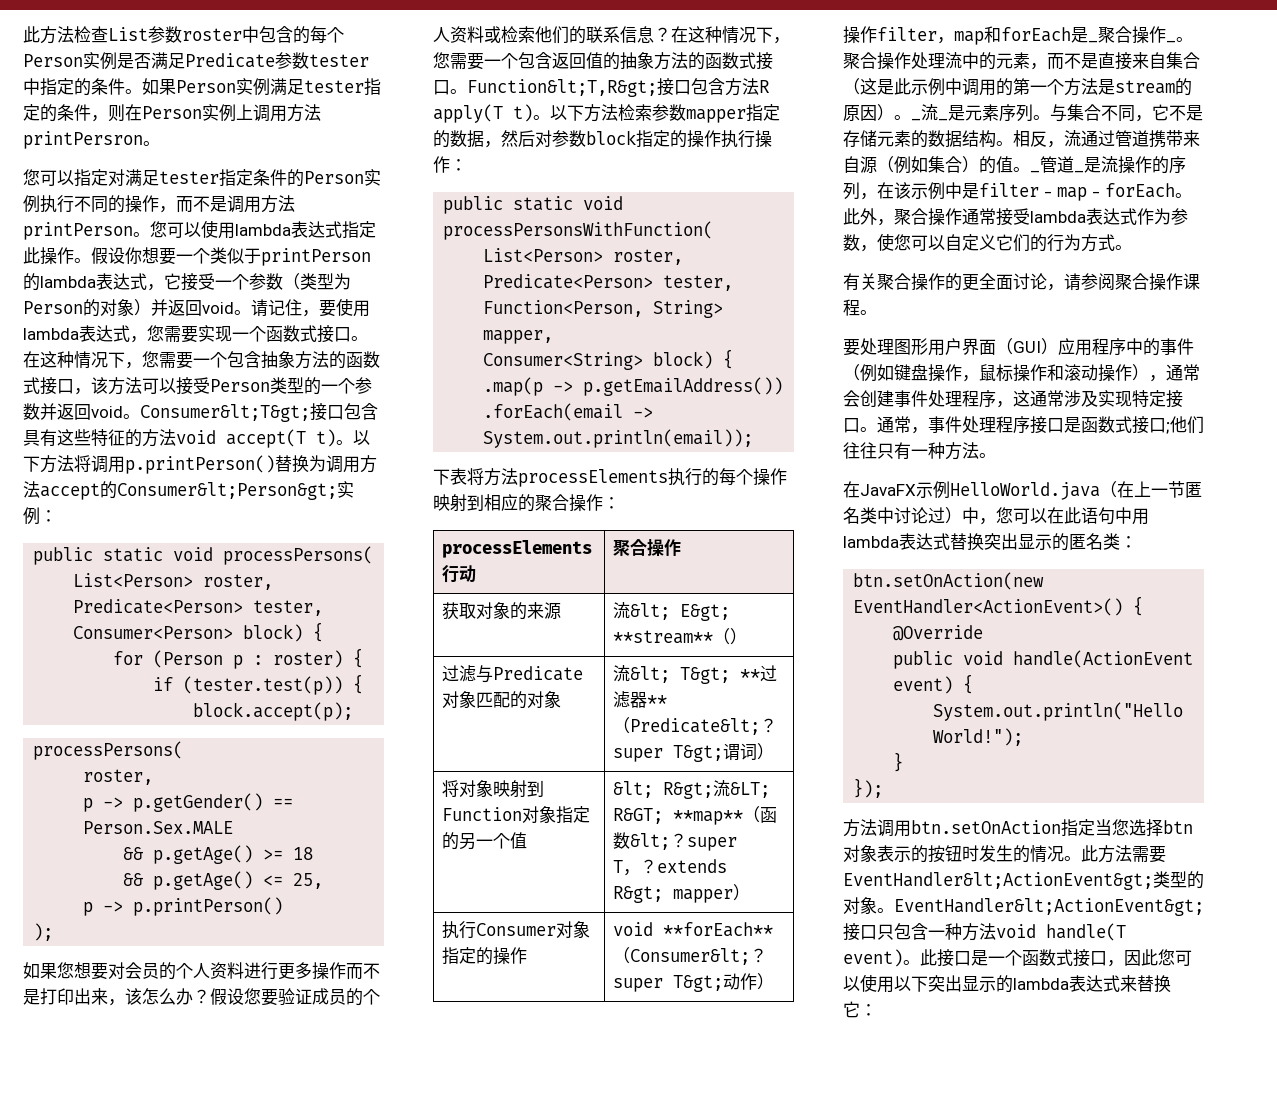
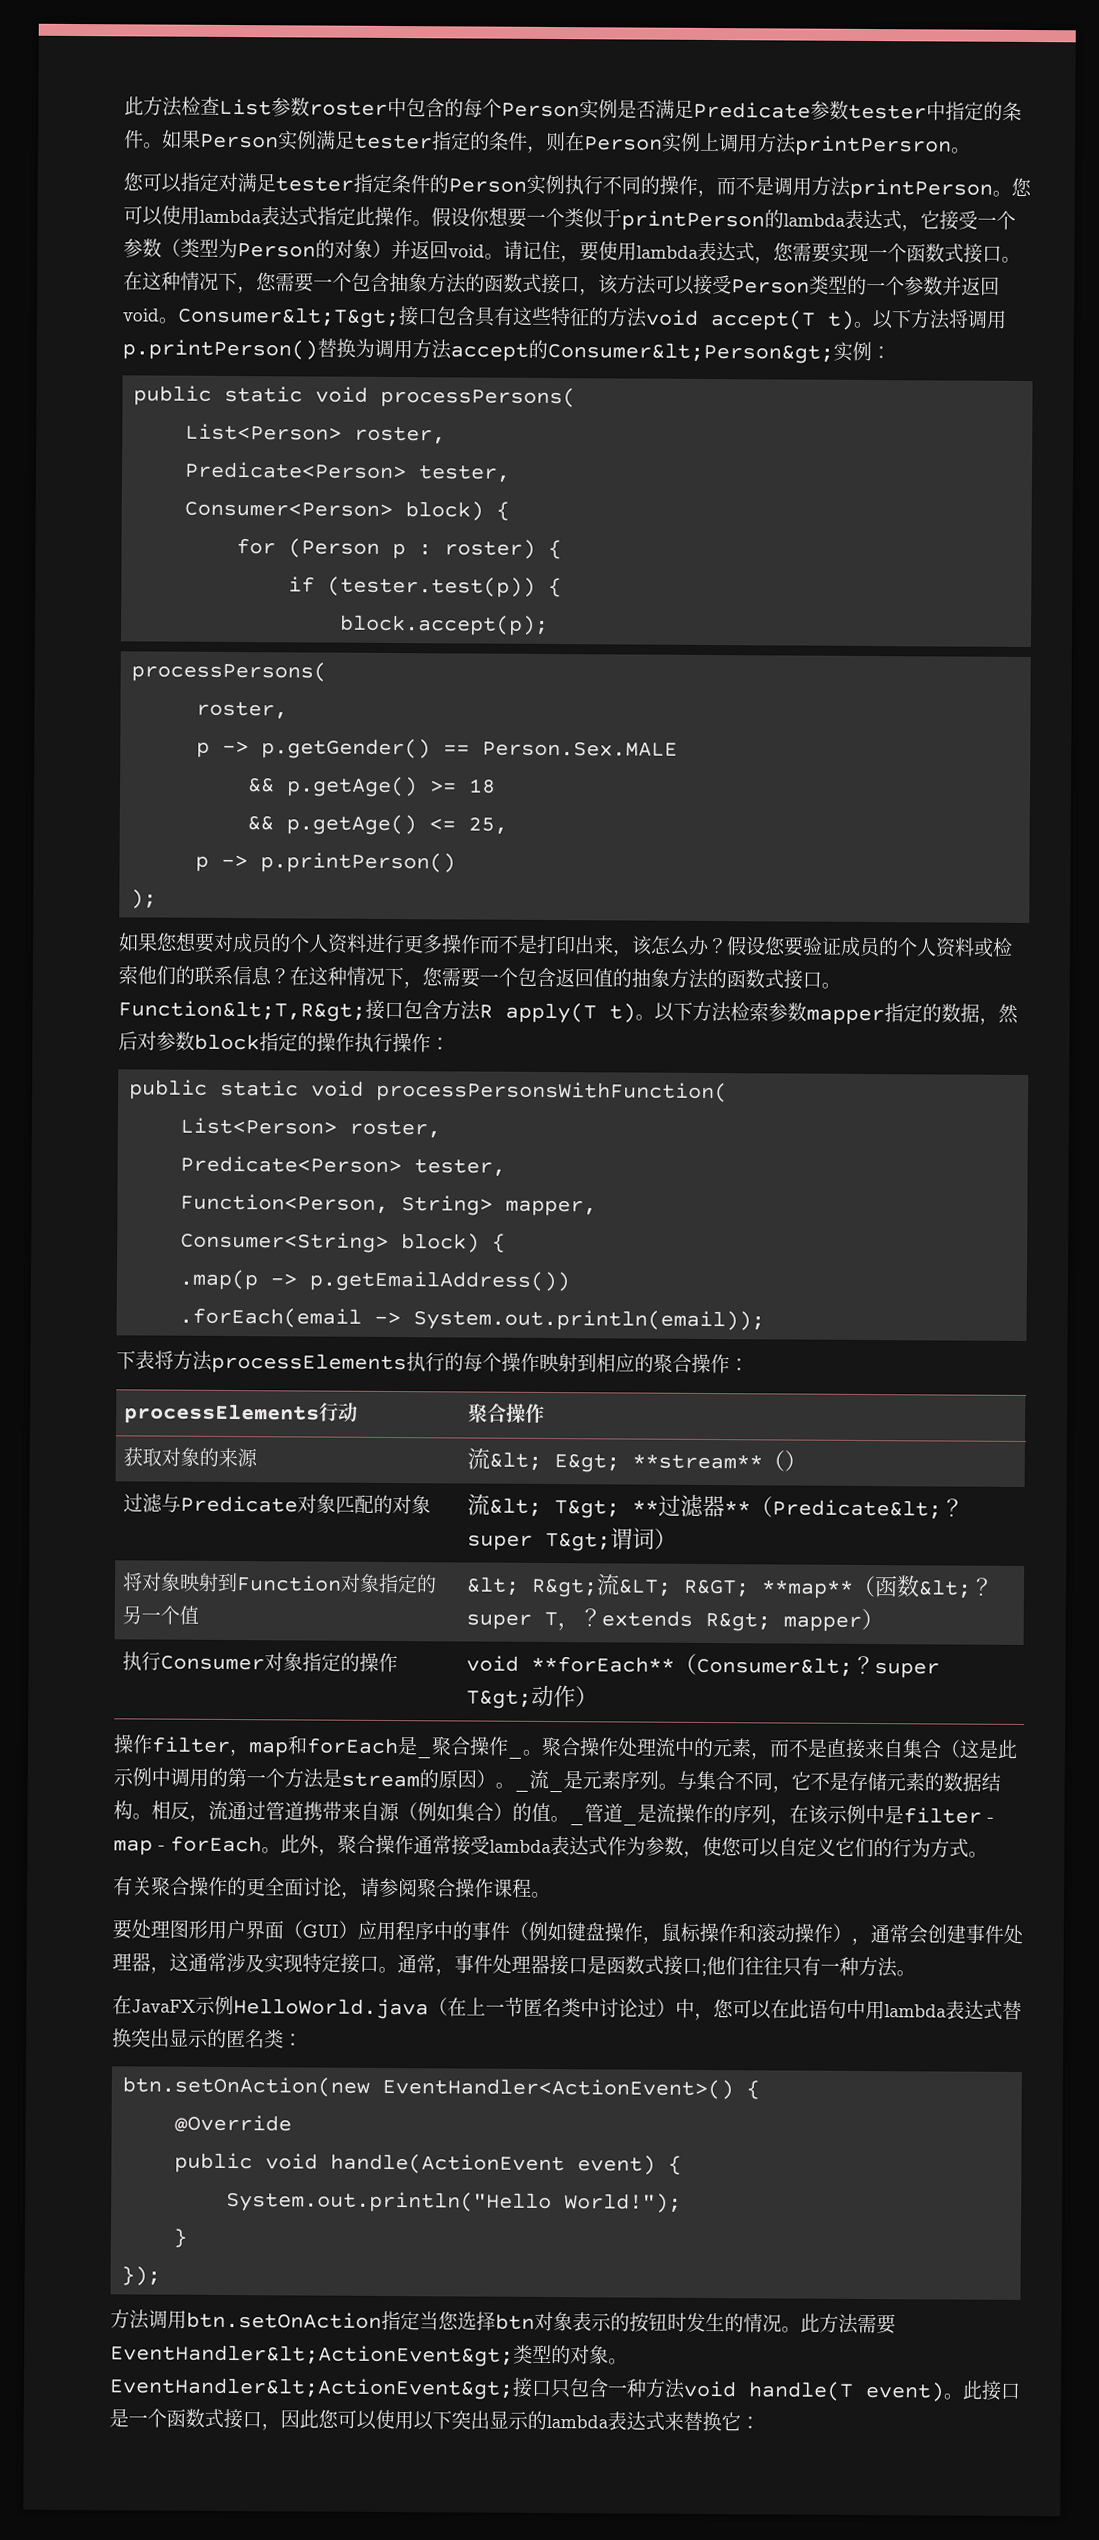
- 如果您想要对会员的个人资料进行更多操作而不是打印出来，该怎么办？
+ 如果您想要对成员的个人资料进行更多操作而不是打印出来，该怎么办？
- 要处理图形用户界面（GUI）应用程序中的事件（例如键盘操作，鼠标操作和滚动操作），通常会创建事件处理程序，这通常涉及实现特定接口。
+ 要处理图形用户界面（GUI）应用程序中的事件（例如键盘操作，鼠标操作和滚动操作），通常会创建事件处理器，这通常涉及实现特定接口。
- 通常，事件处理程序接口是函数式接口;他们往往只有一种方法。
+ 通常，事件处理器接口是函数式接口;他们往往只有一种方法。

